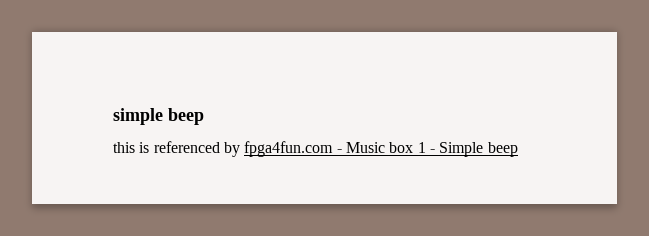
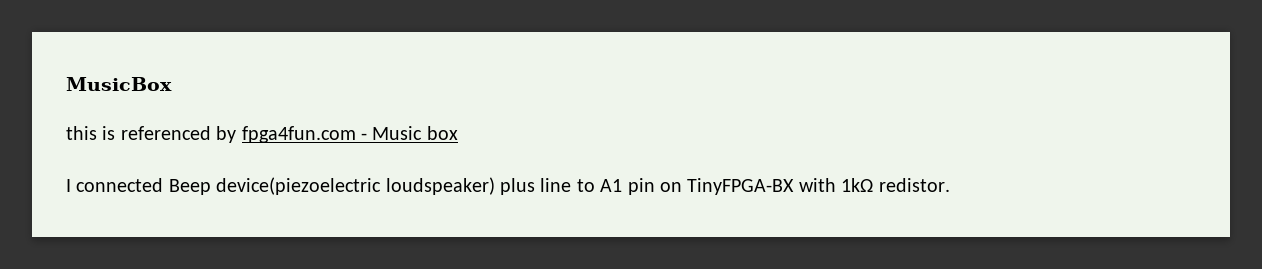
- simple beep
+ MusicBox
- this is referenced by fpga4fun.com - Music box 1 - Simple beep
+ this is referenced by fpga4fun.com - Music box
+ I connected Beep device(piezoelectric loudspeaker) plus line to A1 pin on TinyFPGA-BX with 1kΩ redistor.

